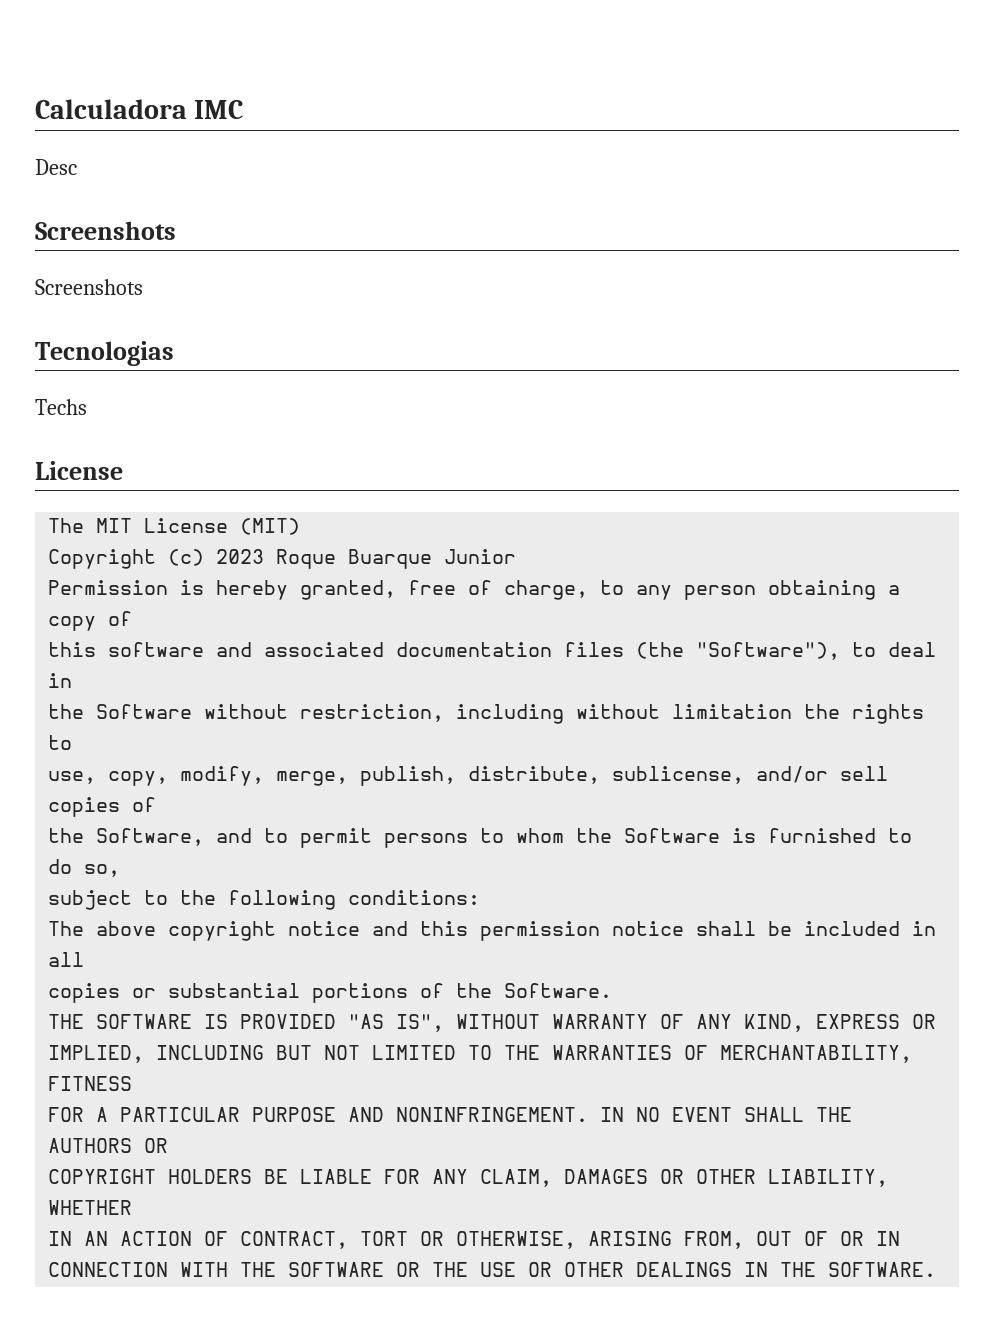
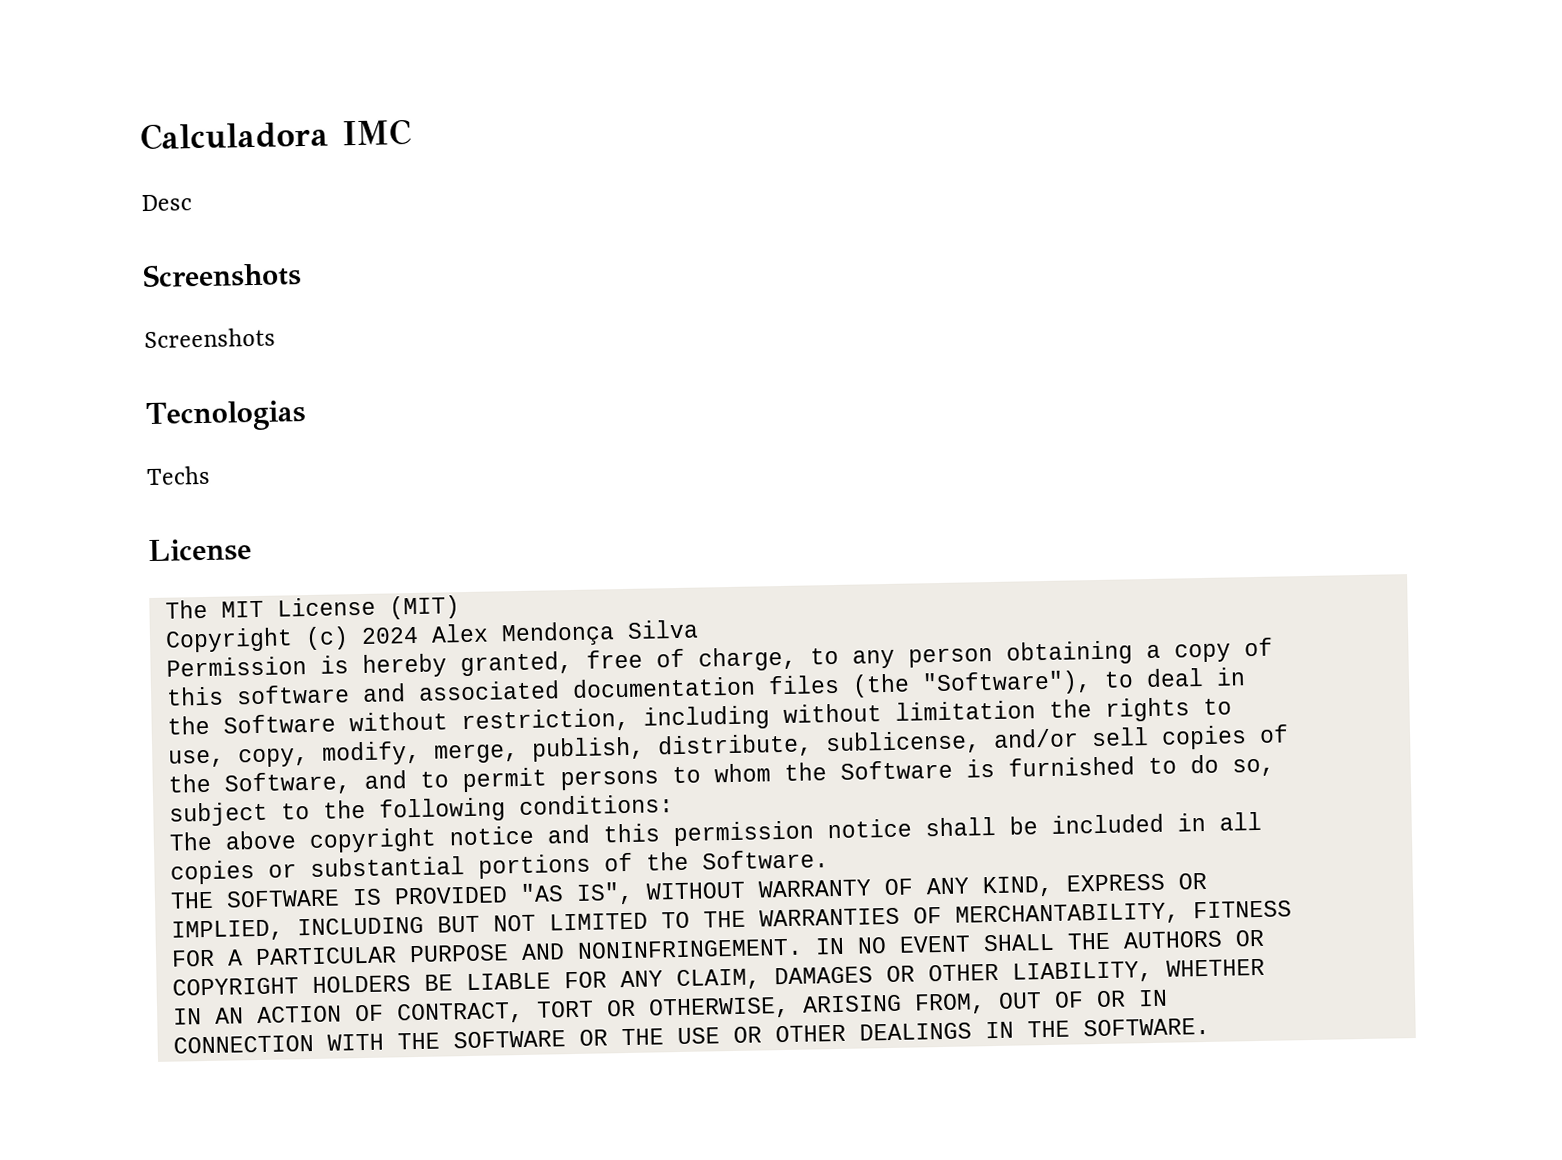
- Copyright (c) 2023 Roque Buarque Junior
+ Copyright (c) 2024 Alex Mendonça Silva

